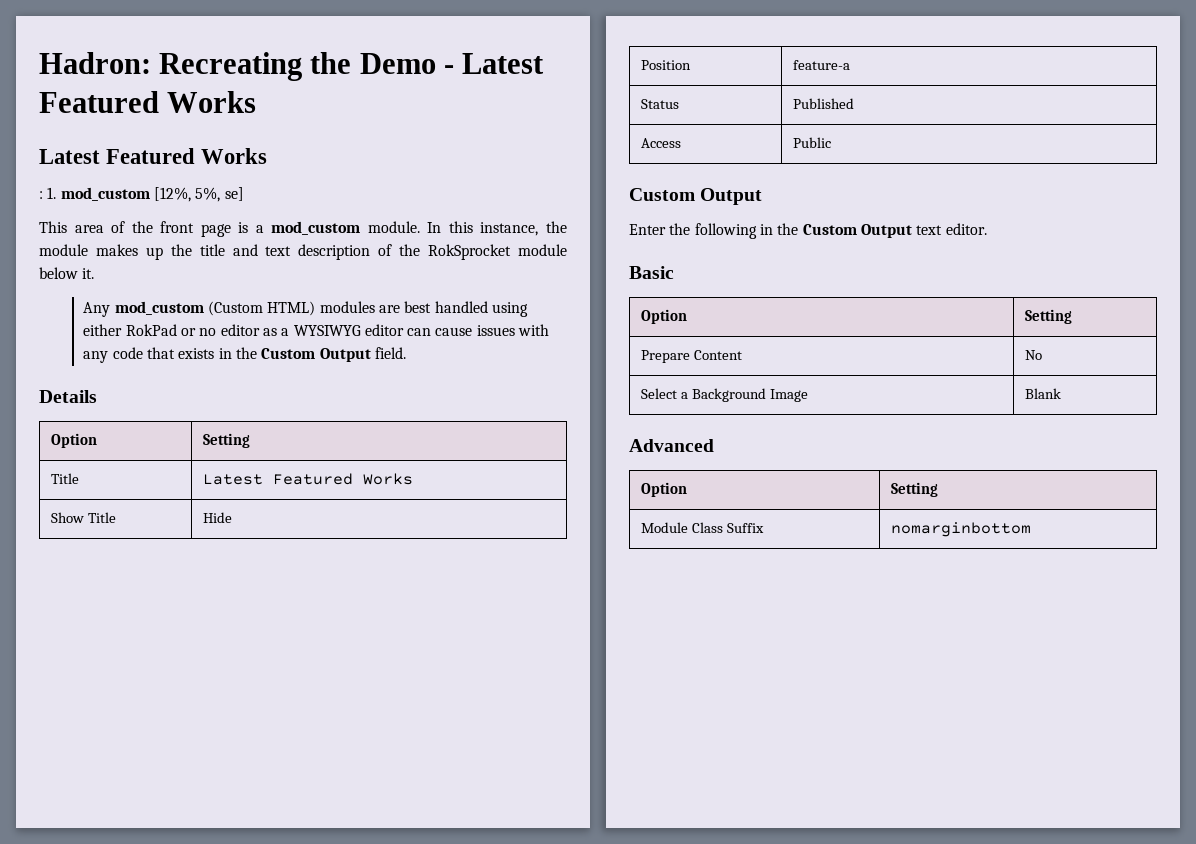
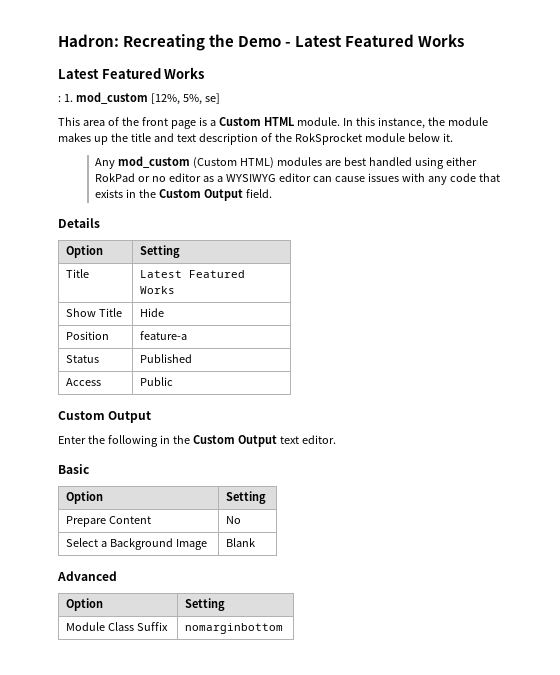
- This area of the front page is a mod_custom module.
+ This area of the front page is a Custom HTML module.

